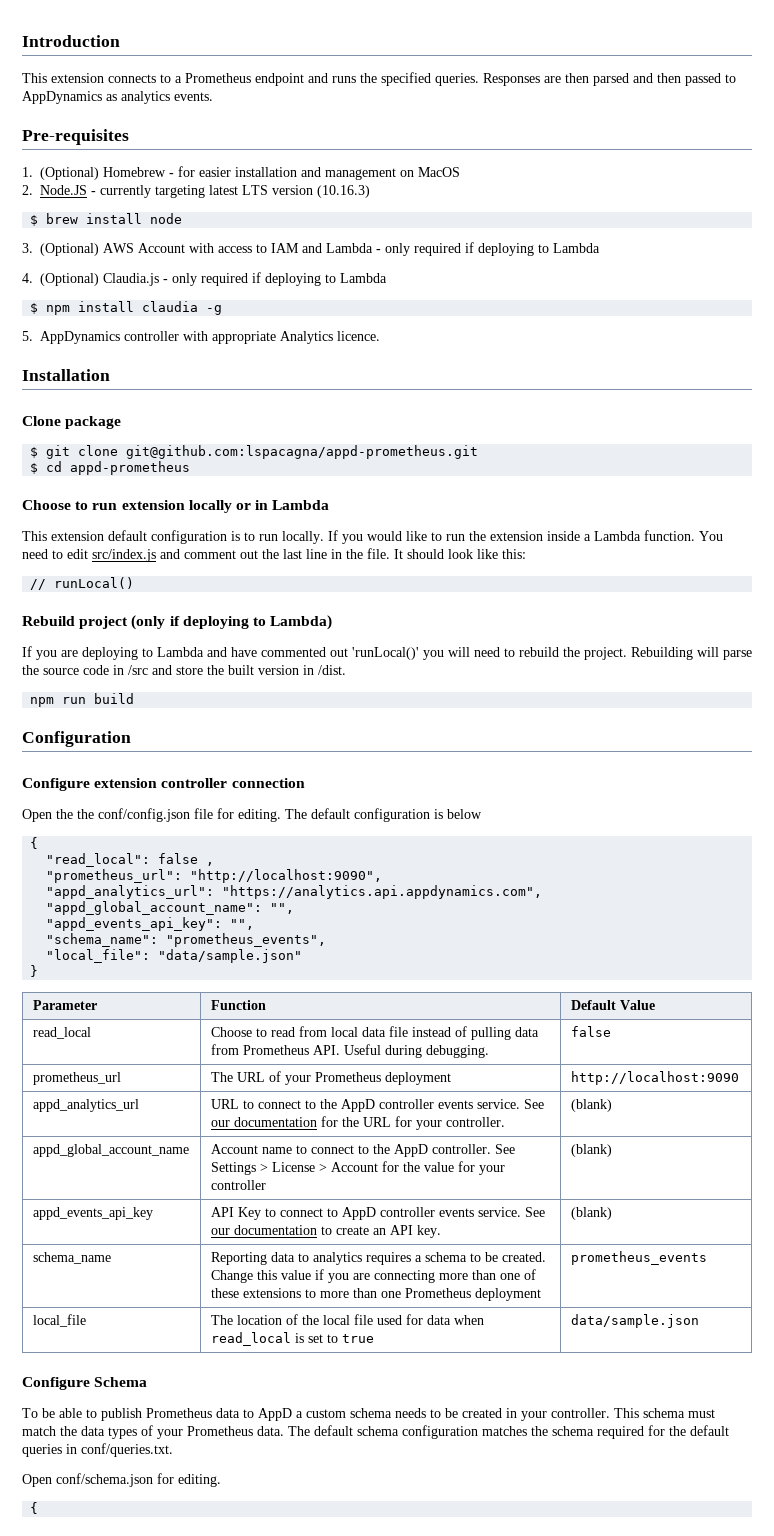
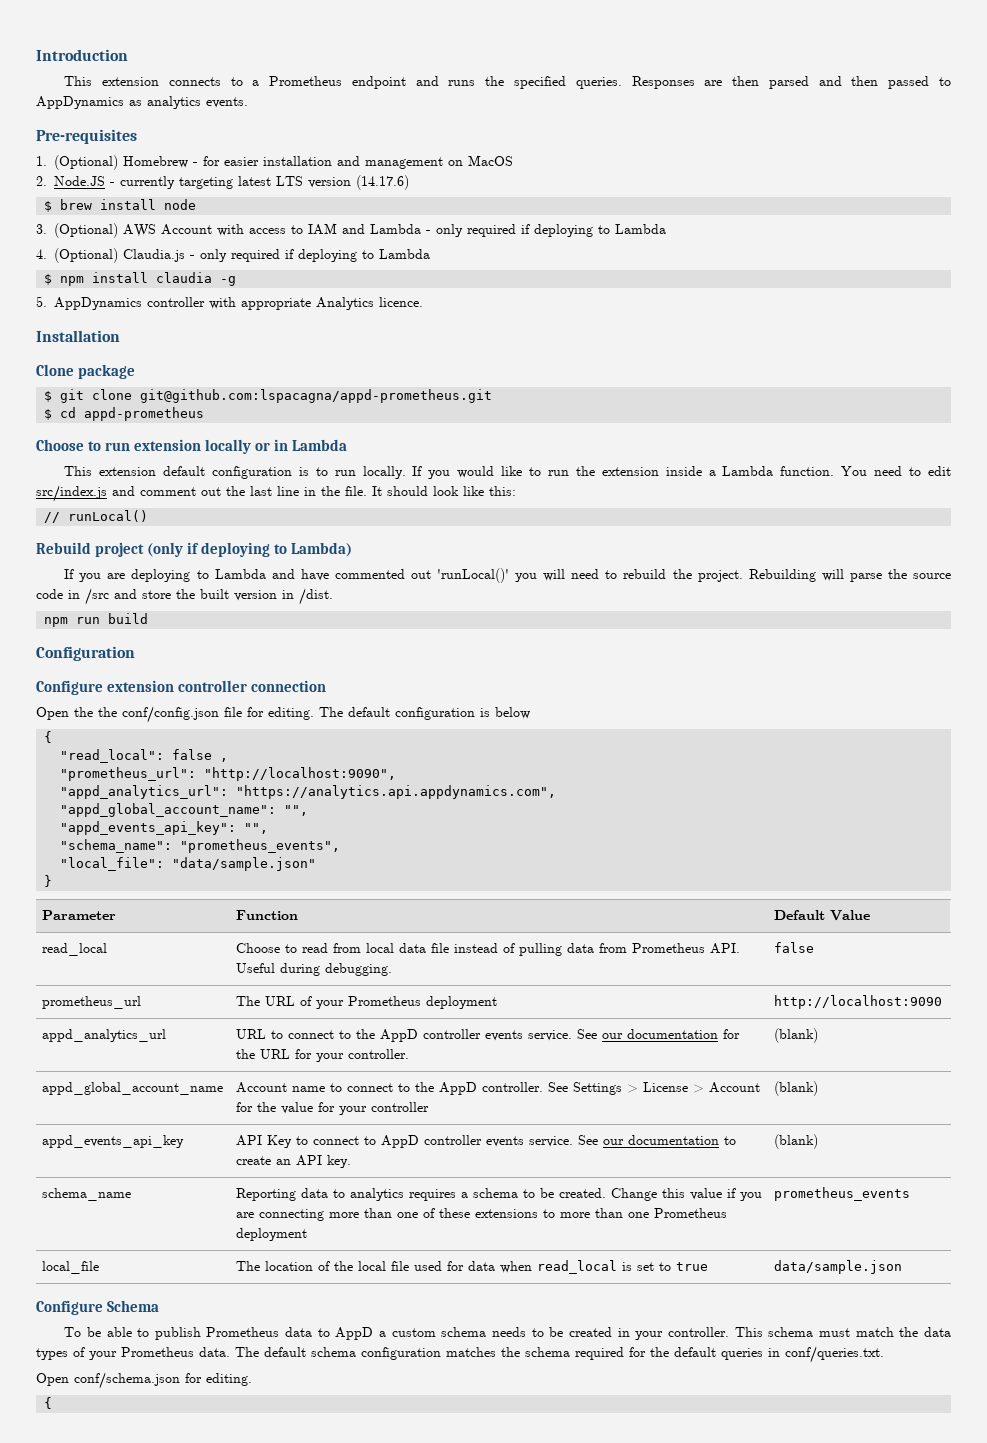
- 2. Node.JS - currently targeting latest LTS version (10.16.3)
+ 2. Node.JS - currently targeting latest LTS version (14.17.6)

